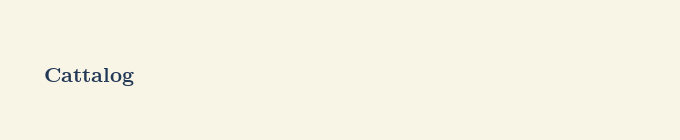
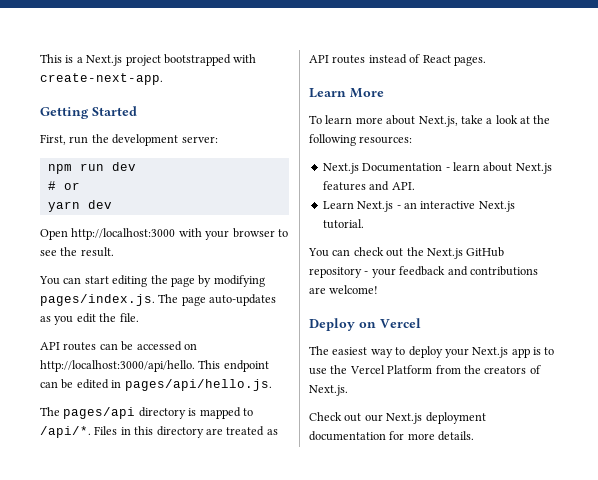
- Cattalog
+ This is a Next.js project bootstrapped with create-next-app.
+ Getting Started
+ First, run the development server:
+ npm run dev
+ # or
+ yarn dev
+ Open http://localhost:3000 with your browser to see the result.
+ You can start editing the page by modifying pages/index.js. The page auto-updates as you edit the file.
+ API routes can be accessed on http://localhost:3000/api/hello. This endpoint can be edited in pages/api/hello.js.
+ The pages/api directory is mapped to /api/*. Files in this directory are treated as API routes instead of React pages.
+ Learn More
+ To learn more about Next.js, take a look at the following resources:
+ Next.js Documentation - learn about Next.js features and API.
+ Learn Next.js - an interactive Next.js tutorial.
+ You can check out the Next.js GitHub repository - your feedback and contributions are welcome!
+ Deploy on Vercel
+ The easiest way to deploy your Next.js app is to use the Vercel Platform from the creators of Next.js.
+ Check out our Next.js deployment documentation for more details.

